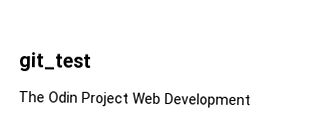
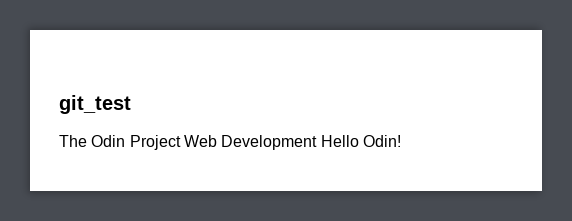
- The Odin Project Web Development
+ The Odin Project Web Development Hello Odin!

